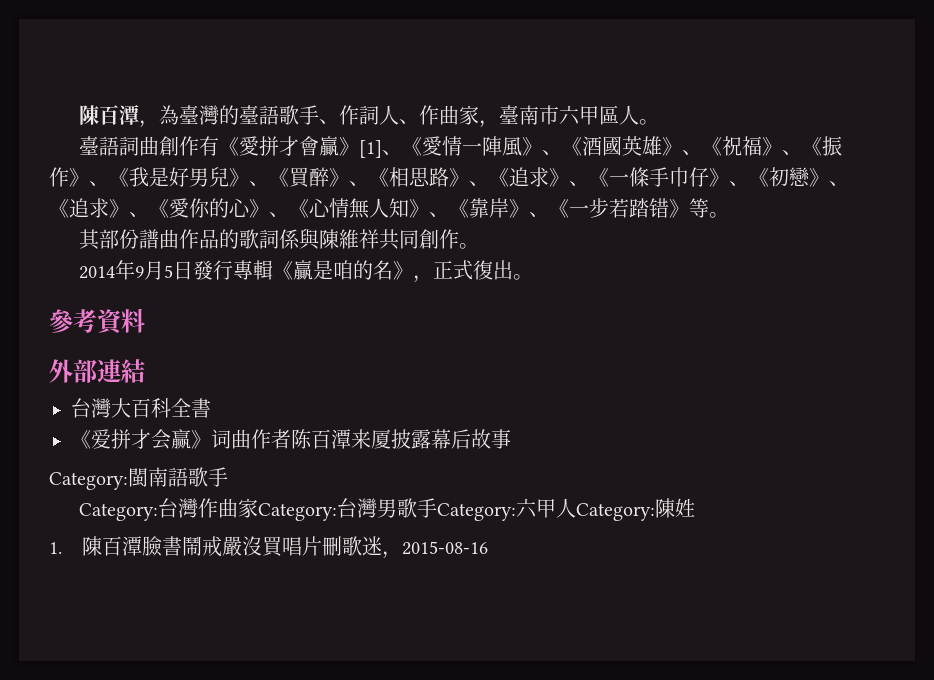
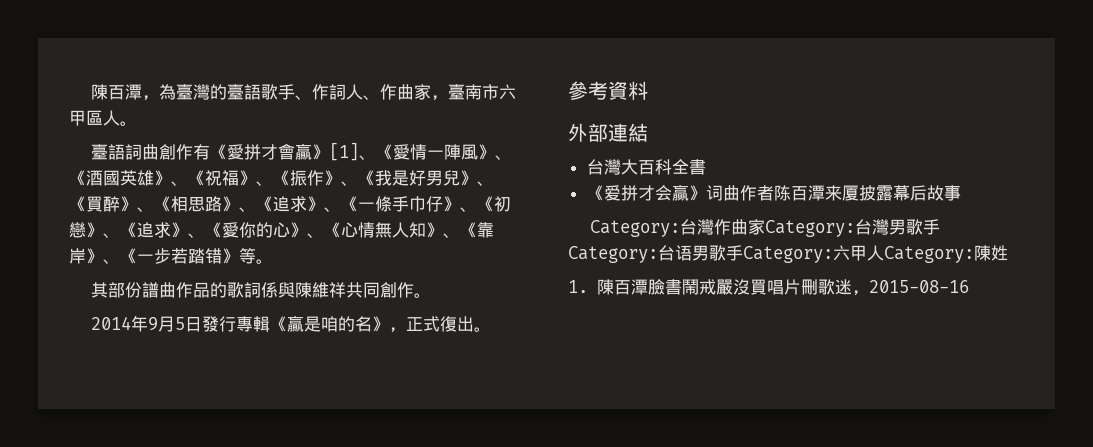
- Category:閩南語歌手
- Category:台灣作曲家Category:台灣男歌手Category:六甲人Category:陳姓
+ Category:台灣作曲家Category:台灣男歌手Category:台语男歌手Category:六甲人Category:陳姓

